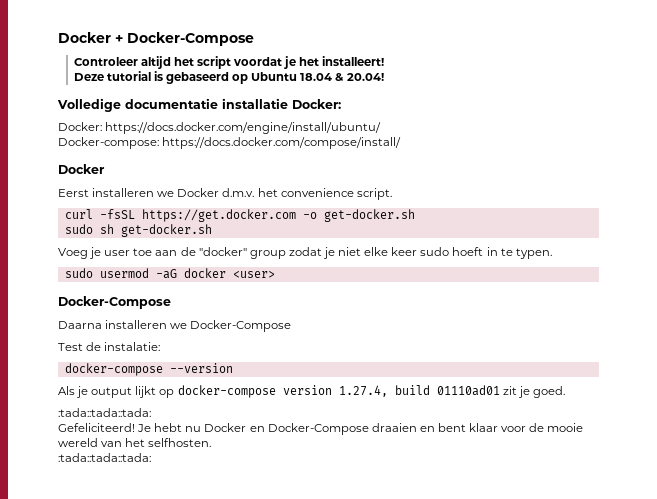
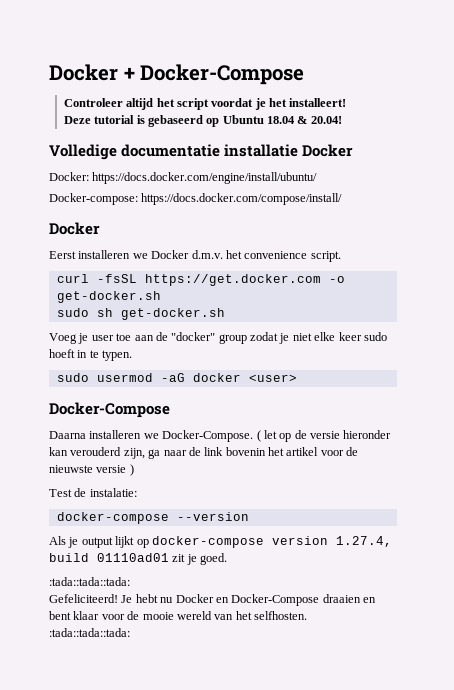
- Volledige documentatie installatie Docker:
+ Volledige documentatie installatie Docker
- Daarna installeren we Docker-Compose
+ Daarna installeren we Docker-Compose. ( let op de versie hieronder kan verouderd zijn, ga naar de link bovenin het artikel voor de nieuwste versie )

